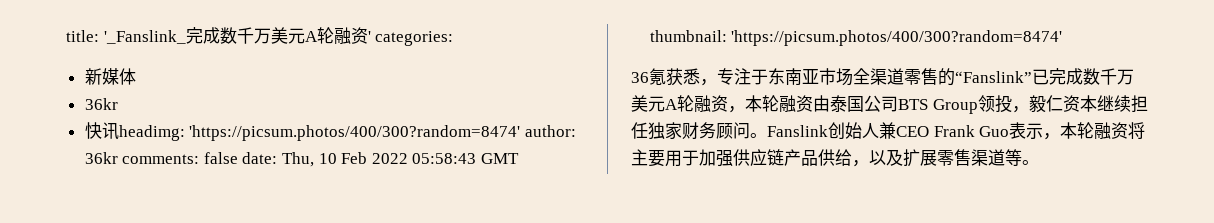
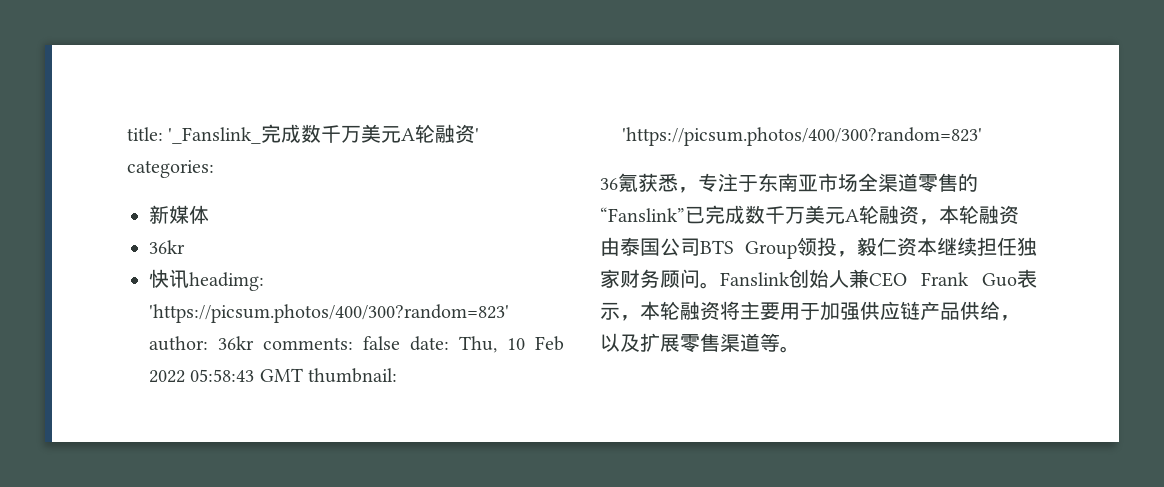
- 快讯headimg: 'https://picsum.photos/400/300?random=8474' author: 36kr comments: false date: Thu, 10 Feb 2022 05:58:43 GMT thumbnail: 'https://picsum.photos/400/300?random=8474'
+ 快讯headimg: 'https://picsum.photos/400/300?random=823' author: 36kr comments: false date: Thu, 10 Feb 2022 05:58:43 GMT thumbnail: 'https://picsum.photos/400/300?random=823'

